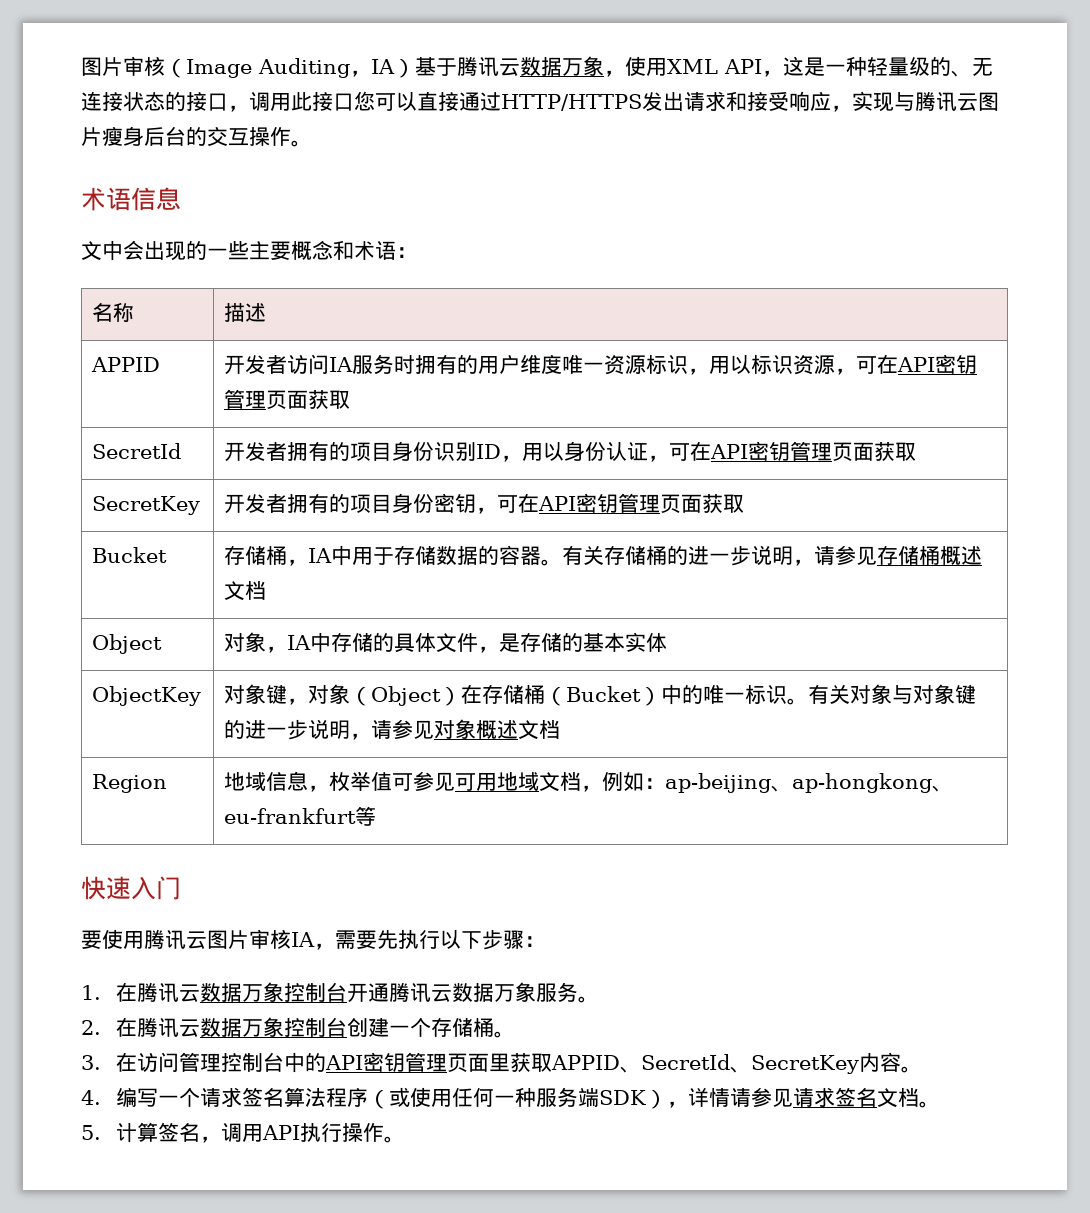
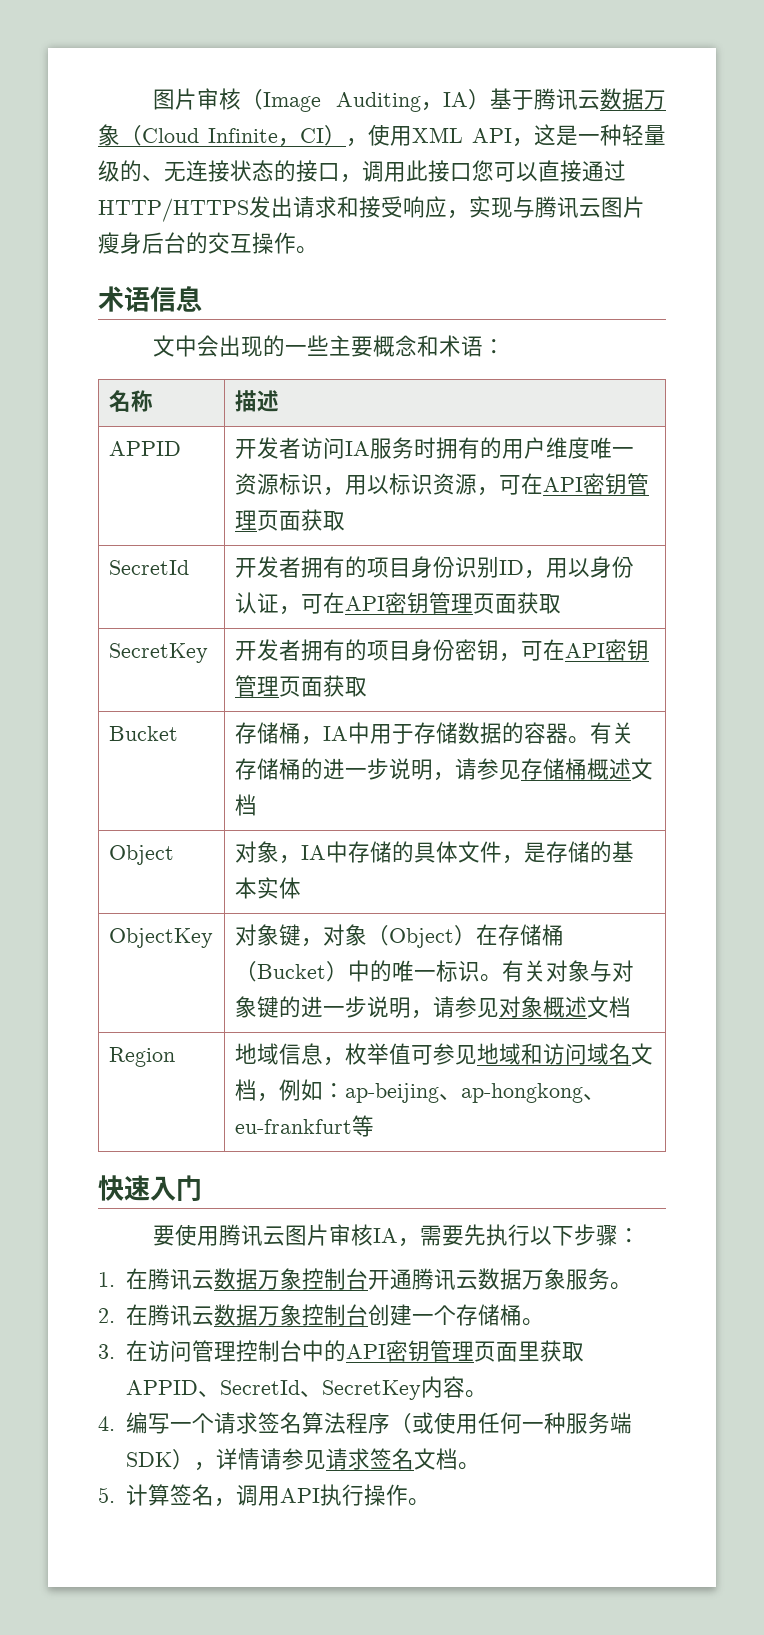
- 图片审核（Image Auditing，IA）基于腾讯云数据万象，使用XML API，这是一种轻量级的、无连接状态的接口，调用此接口您可以直接通过HTTP/HTTPS发出请求和接受响应，实现与腾讯云图片瘦身后台的交互操作。
+ 图片审核（Image Auditing，IA）基于腾讯云数据万象（Cloud Infinite，CI），使用XML API，这是一种轻量级的、无连接状态的接口，调用此接口您可以直接通过HTTP/HTTPS发出请求和接受响应，实现与腾讯云图片瘦身后台的交互操作。
- Region | 地域信息，枚举值可参见可用地域文档，例如：ap-beijing、ap-hongkong、eu-frankfurt等
+ Region | 地域信息，枚举值可参见地域和访问域名文档，例如：ap-beijing、ap-hongkong、eu-frankfurt等

